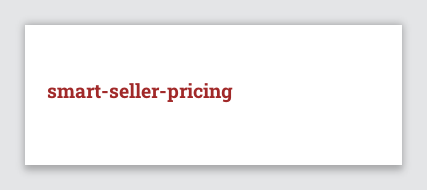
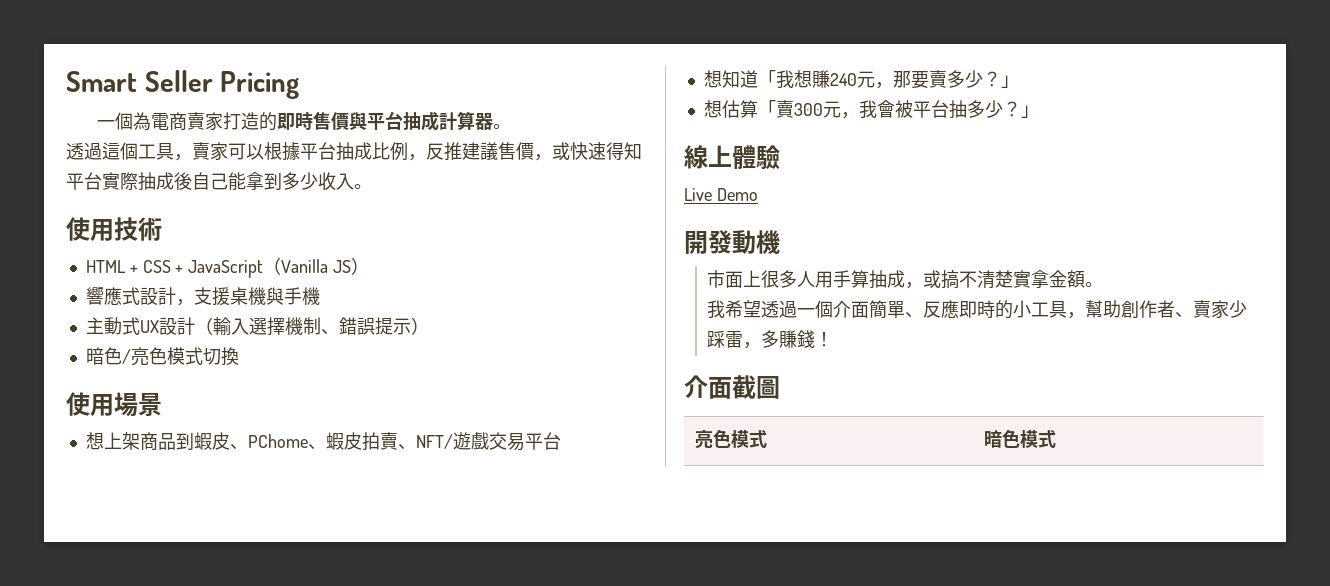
- smart-seller-pricing
+ Smart Seller Pricing
+ 一個為電商賣家打造的即時售價與平台抽成計算器。
+ 透過這個工具，賣家可以根據平台抽成比例，反推建議售價，或快速得知平台實際抽成後自己能拿到多少收入。
+ 使用技術
+ HTML + CSS + JavaScript（Vanilla JS）
+ 響應式設計，支援桌機與手機
+ 主動式UX設計（輸入選擇機制、錯誤提示）
+ 暗色/亮色模式切換
+ 使用場景
+ 想上架商品到蝦皮、PChome、蝦皮拍賣、NFT/遊戲交易平台
+ 想知道「我想賺240元，那要賣多少？」
+ 想估算「賣300元，我會被平台抽多少？」
+ 線上體驗
+ Live Demo
+ 開發動機
+ 市面上很多人用手算抽成，或搞不清楚實拿金額。
+ 我希望透過一個介面簡單、反應即時的小工具，幫助創作者、賣家少踩雷，多賺錢！
+ 介面截圖
+ 亮色模式 | 暗色模式

